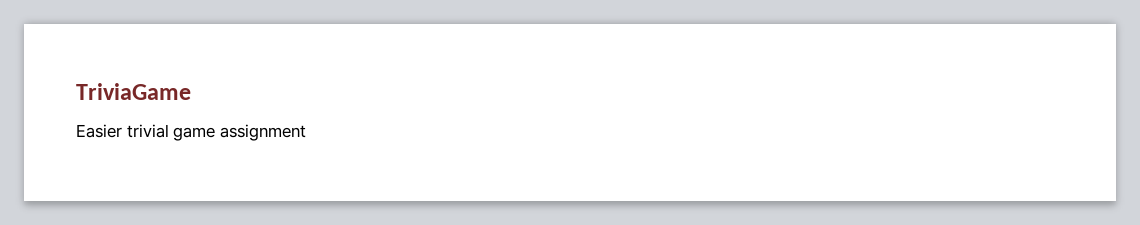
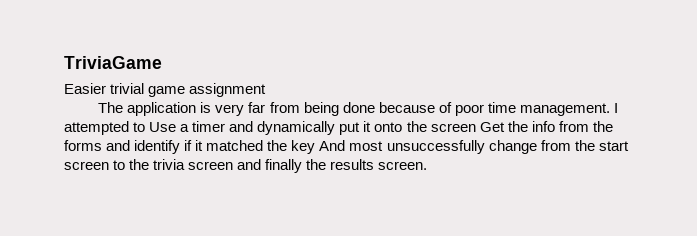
+ The application is very far from being done because of poor time management. I attempted to Use a timer and dynamically put it onto the screen Get the info from the forms and identify if it matched the key And most unsuccessfully change from the start screen to the trivia screen and finally the results screen.

